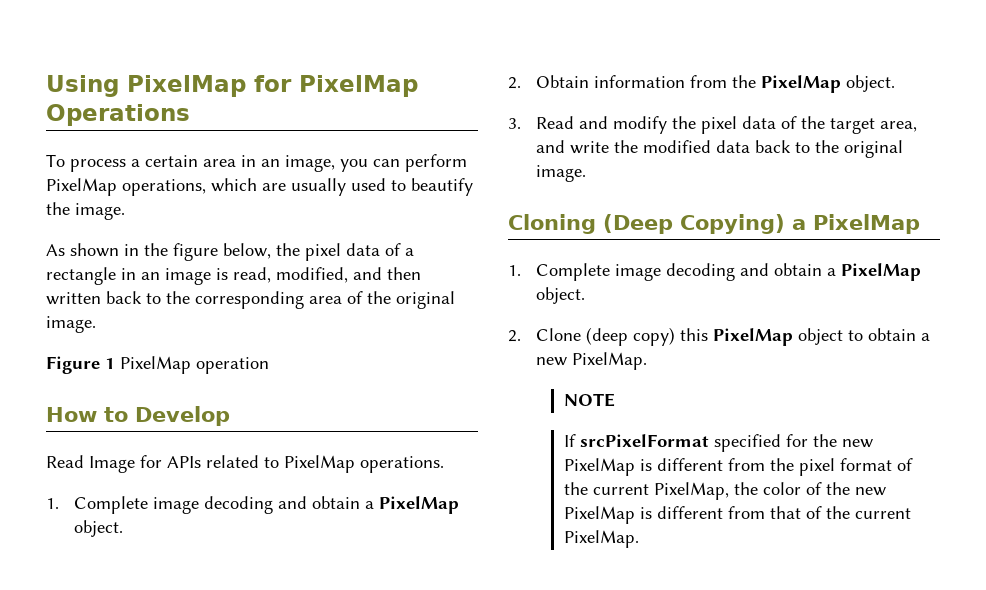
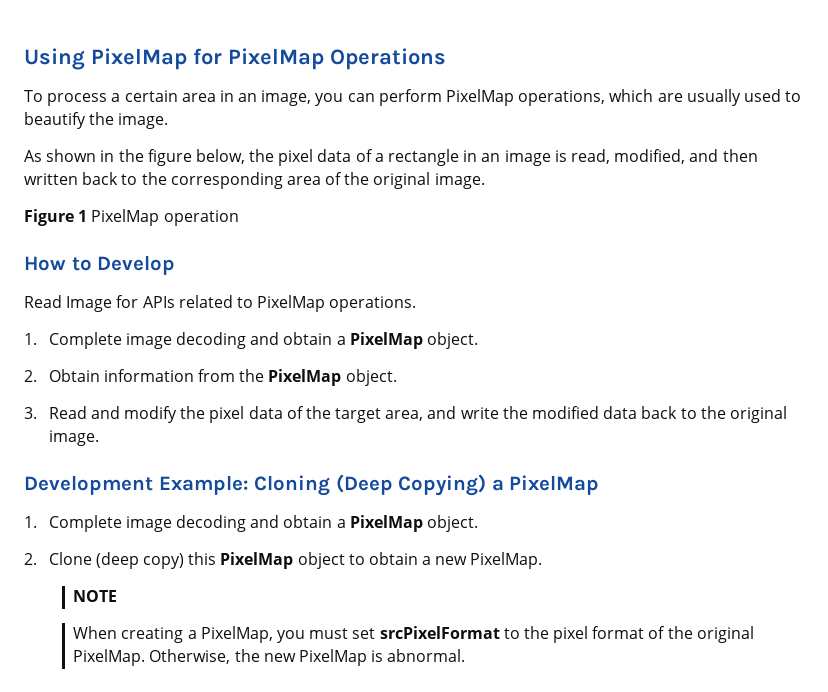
- Cloning (Deep Copying) a PixelMap
+ Development Example: Cloning (Deep Copying) a PixelMap
- If srcPixelFormat specified for the new PixelMap is different from the pixel format of the current PixelMap, the color of the new PixelMap is different from that of the current PixelMap.
+ When creating a PixelMap, you must set srcPixelFormat to the pixel format of the original PixelMap. Otherwise, the new PixelMap is abnormal.

